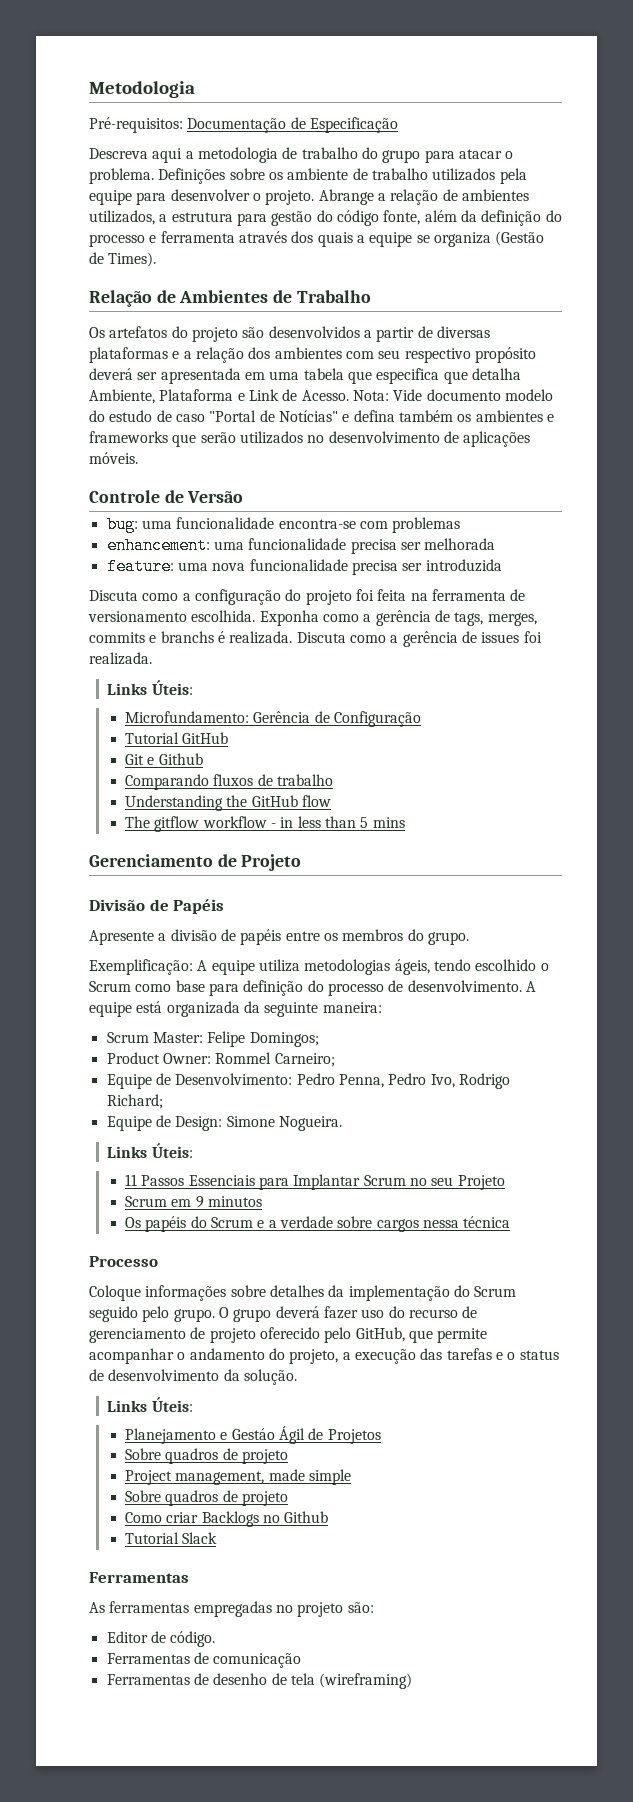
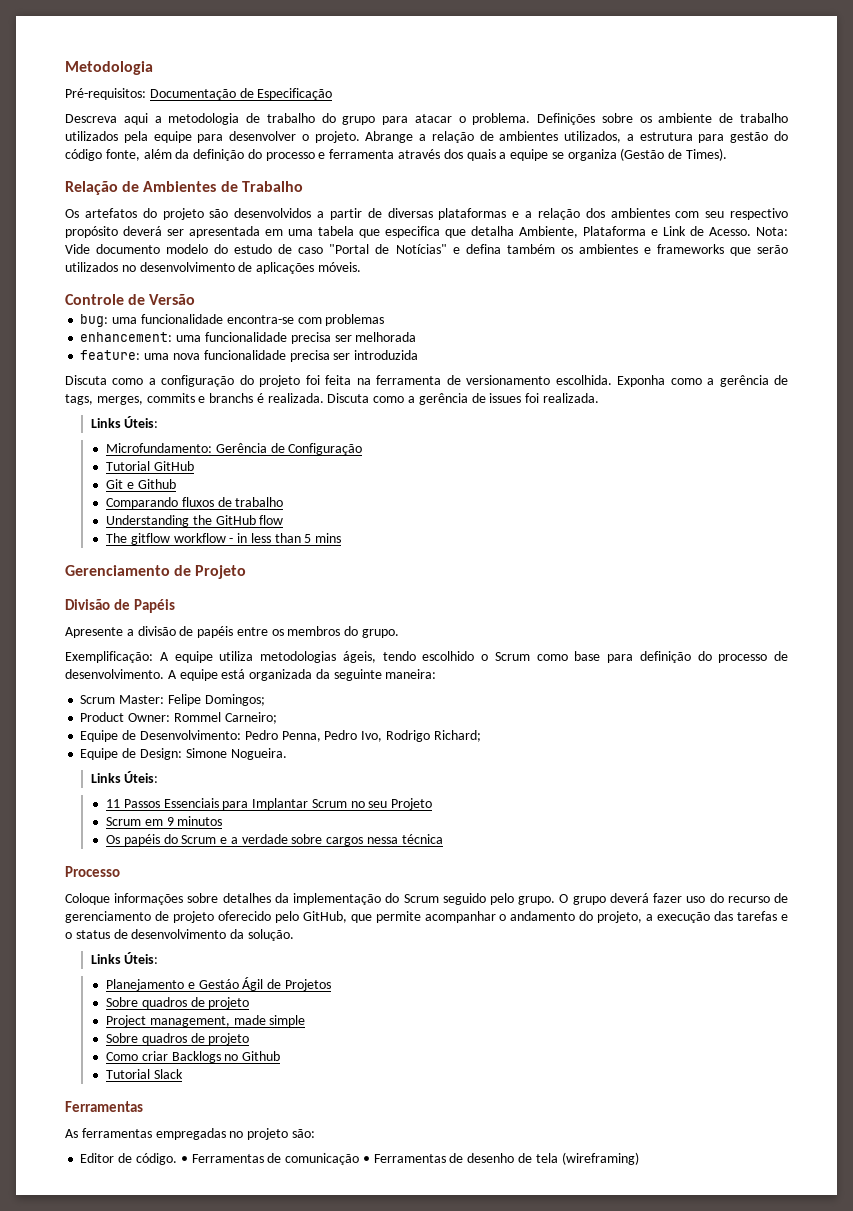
- Editor de código.
- Ferramentas de comunicação
- Ferramentas de desenho de tela (wireframing)
+ Editor de código. • Ferramentas de comunicação • Ferramentas de desenho de tela (wireframing)

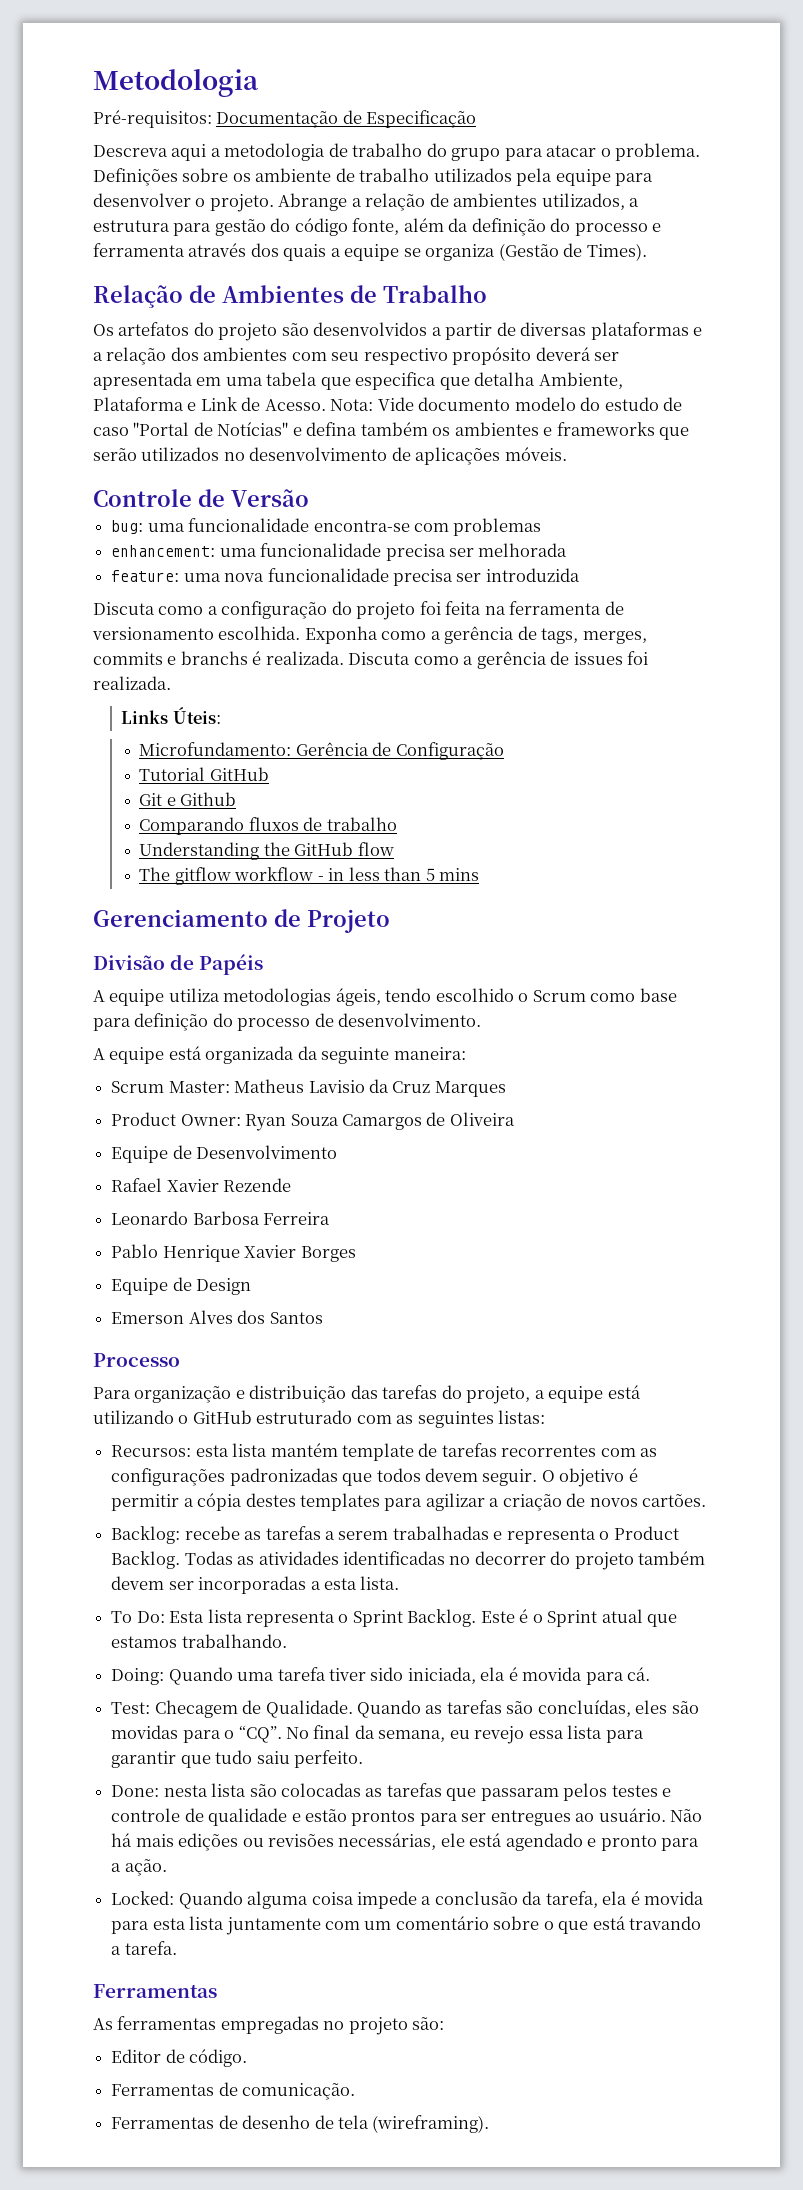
- Apresente a divisão de papéis entre os membros do grupo.
- Exemplificação: A equipe utiliza metodologias ágeis, tendo escolhido o Scrum como base para definição do processo de desenvolvimento. A equipe está organizada da seguinte maneira:
+ A equipe utiliza metodologias ágeis, tendo escolhido o Scrum como base para definição do processo de desenvolvimento.
+ A equipe está organizada da seguinte maneira:
- Scrum Master: Felipe Domingos;
- Product Owner: Rommel Carneiro;
- Equipe de Desenvolvimento: Pedro Penna, Pedro Ivo, Rodrigo Richard;
- Equipe de Design: Simone Nogueira.
- Links Úteis:
- 11 Passos Essenciais para Implantar Scrum no seu Projeto
- Scrum em 9 minutos
- Os papéis do Scrum e a verdade sobre cargos nessa técnica
+ Scrum Master: Matheus Lavisio da Cruz Marques
+ Product Owner: Ryan Souza Camargos de Oliveira
+ Equipe de Desenvolvimento
+ Rafael Xavier Rezende
+ Leonardo Barbosa Ferreira
+ Pablo Henrique Xavier Borges
+ Equipe de Design
+ Emerson Alves dos Santos
  Processo
- Coloque informações sobre detalhes da implementação do Scrum seguido pelo grupo. O grupo deverá fazer uso do recurso de gerenciamento de projeto oferecido pelo GitHub, que permite acompanhar o andamento do projeto, a execução das tarefas e o status de desenvolvimento da solução.
- Links Úteis:
- Planejamento e Gestáo Ágil de Projetos
- Sobre quadros de projeto
- Project management, made simple
- Sobre quadros de projeto
- Como criar Backlogs no Github
- Tutorial Slack
+ Para organização e distribuição das tarefas do projeto, a equipe está utilizando o GitHub estruturado com as seguintes listas:
+ Recursos: esta lista mantém template de tarefas recorrentes com as configurações padronizadas que todos devem seguir. O objetivo é permitir a cópia destes templates para agilizar a criação de novos cartões.
+ Backlog: recebe as tarefas a serem trabalhadas e representa o Product Backlog. Todas as atividades identificadas no decorrer do projeto também devem ser incorporadas a esta lista.
+ To Do: Esta lista representa o Sprint Backlog. Este é o Sprint atual que estamos trabalhando.
+ Doing: Quando uma tarefa tiver sido iniciada, ela é movida para cá.
+ Test: Checagem de Qualidade. Quando as tarefas são concluídas, eles são movidas para o “CQ”. No final da semana, eu revejo essa lista para garantir que tudo saiu perfeito.
+ Done: nesta lista são colocadas as tarefas que passaram pelos testes e controle de qualidade e estão prontos para ser entregues ao usuário. Não há mais edições ou revisões necessárias, ele está agendado e pronto para a ação.
+ Locked: Quando alguma coisa impede a conclusão da tarefa, ela é movida para esta lista juntamente com um comentário sobre o que está travando a tarefa.
- Editor de código. • Ferramentas de comunicação • Ferramentas de desenho de tela (wireframing)
+ Editor de código.
+ Ferramentas de comunicação.
+ Ferramentas de desenho de tela (wireframing).

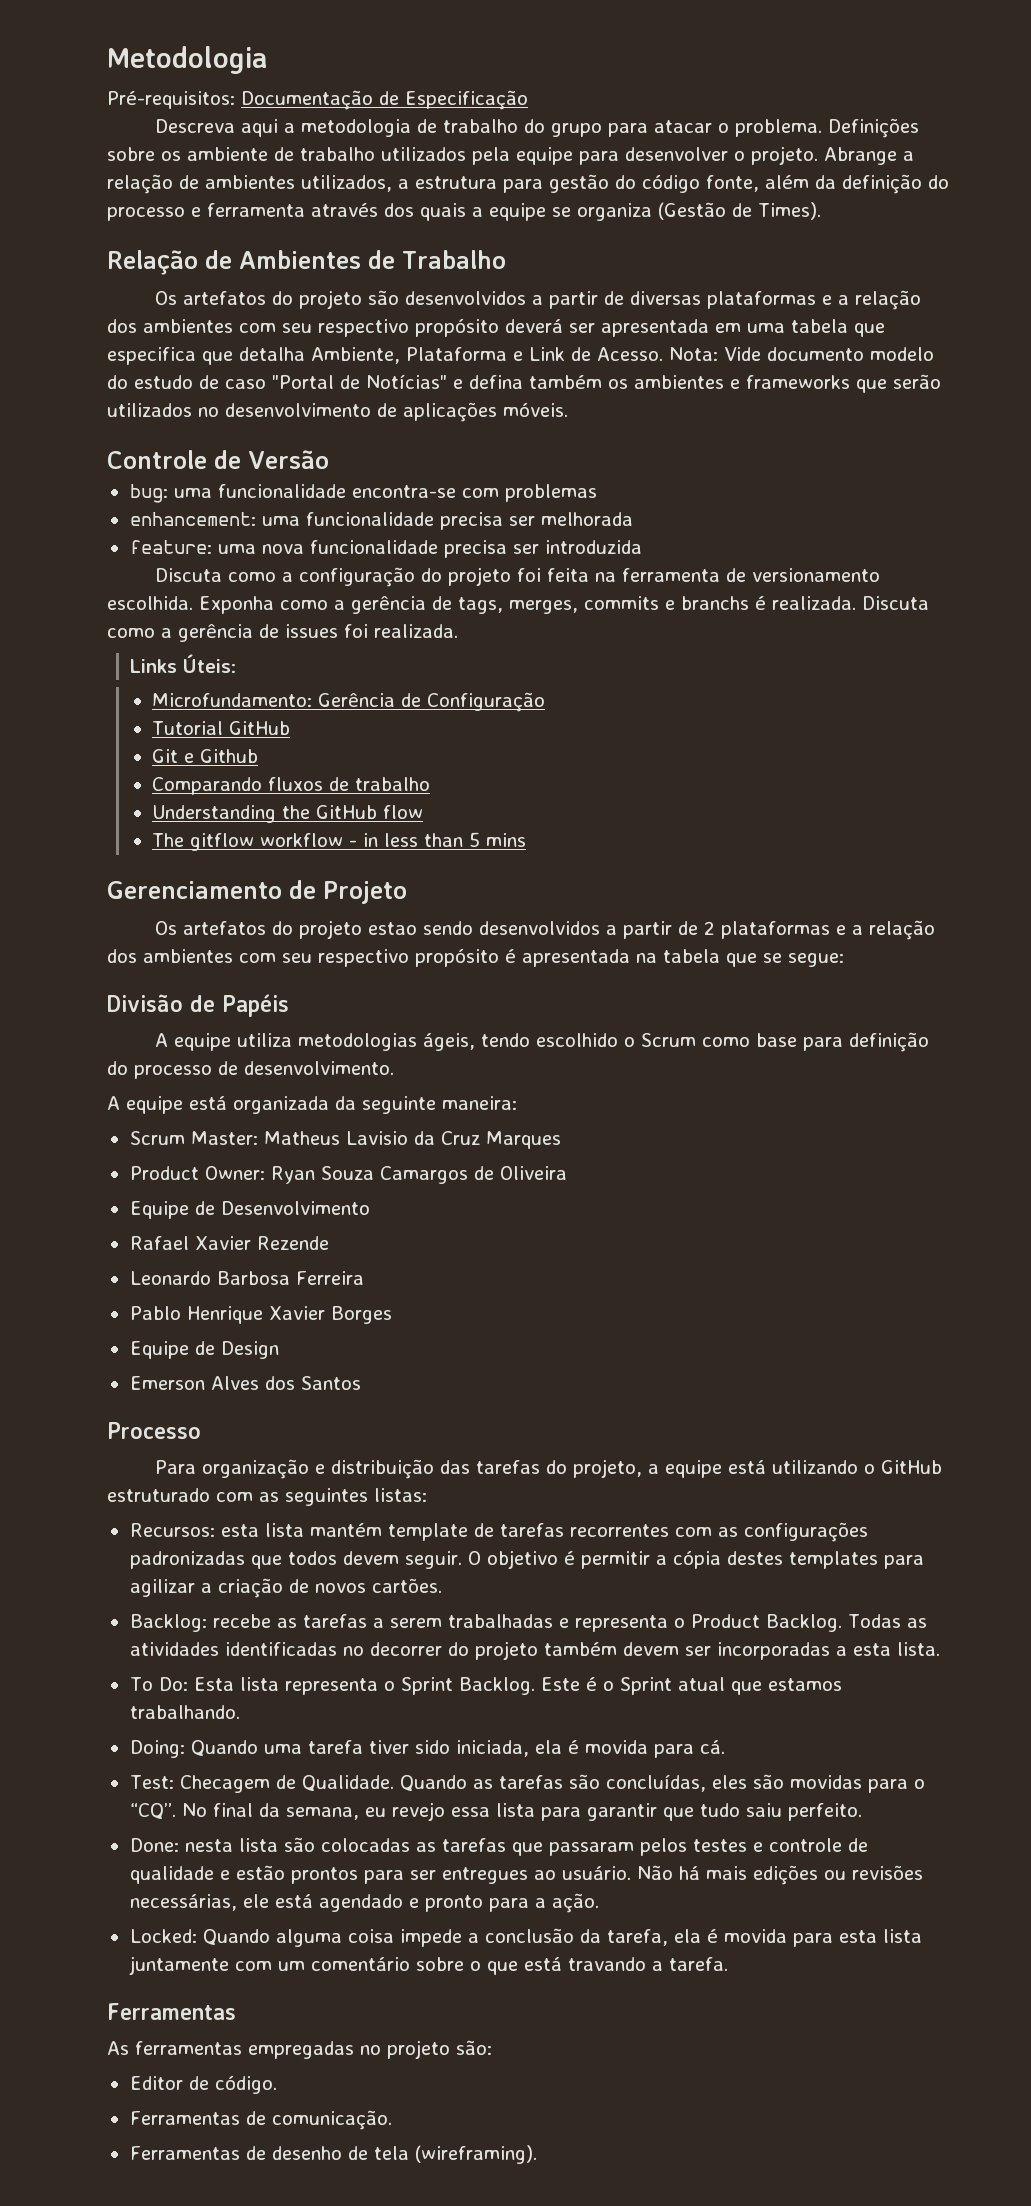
+ Os artefatos do projeto estao sendo desenvolvidos a partir de 2 plataformas e a relação dos ambientes com seu respectivo propósito é apresentada na tabela que se segue:

